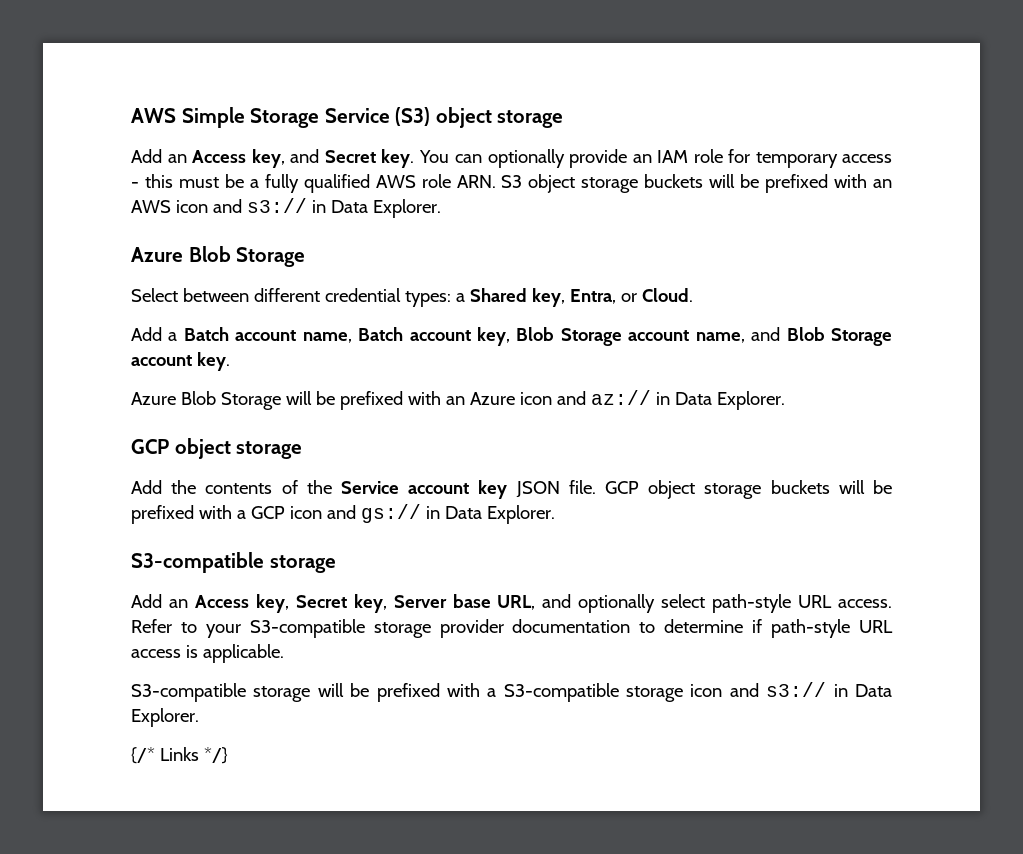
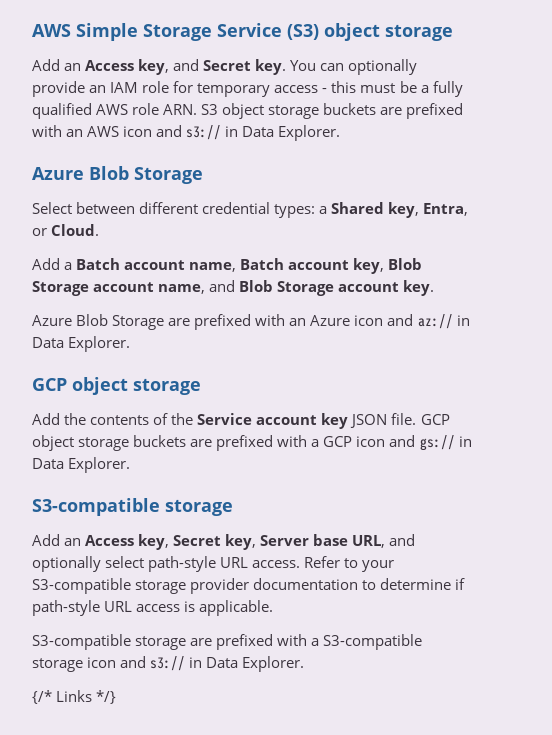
- You can optionally provide an IAM role for temporary access - this must be a fully qualified AWS role ARN. S3 object storage buckets will be prefixed with an AWS icon and s3:// in Data Explorer.
+ You can optionally provide an IAM role for temporary access - this must be a fully qualified AWS role ARN. S3 object storage buckets are prefixed with an AWS icon and s3:// in Data Explorer.
- Azure Blob Storage will be prefixed with an Azure icon and az:// in Data Explorer.
+ Azure Blob Storage are prefixed with an Azure icon and az:// in Data Explorer.
- GCP object storage buckets will be prefixed with a GCP icon and gs:// in Data Explorer.
+ GCP object storage buckets are prefixed with a GCP icon and gs:// in Data Explorer.
- S3-compatible storage will be prefixed with a S3-compatible storage icon and s3:// in Data Explorer.
+ S3-compatible storage are prefixed with a S3-compatible storage icon and s3:// in Data Explorer.

